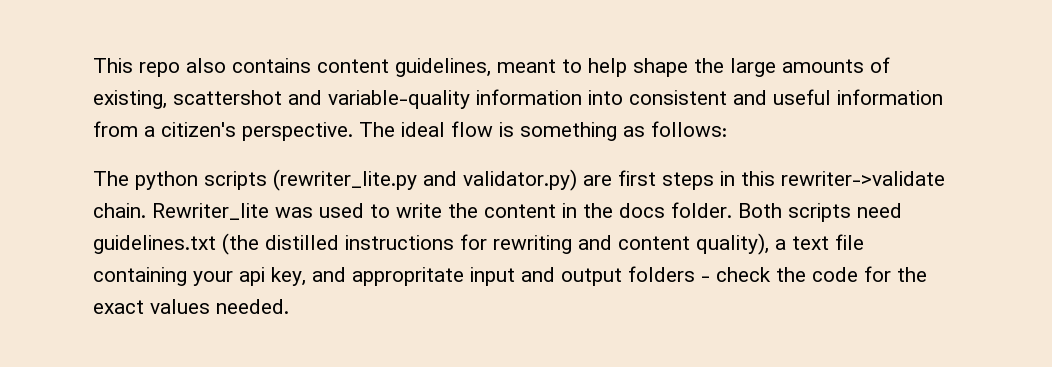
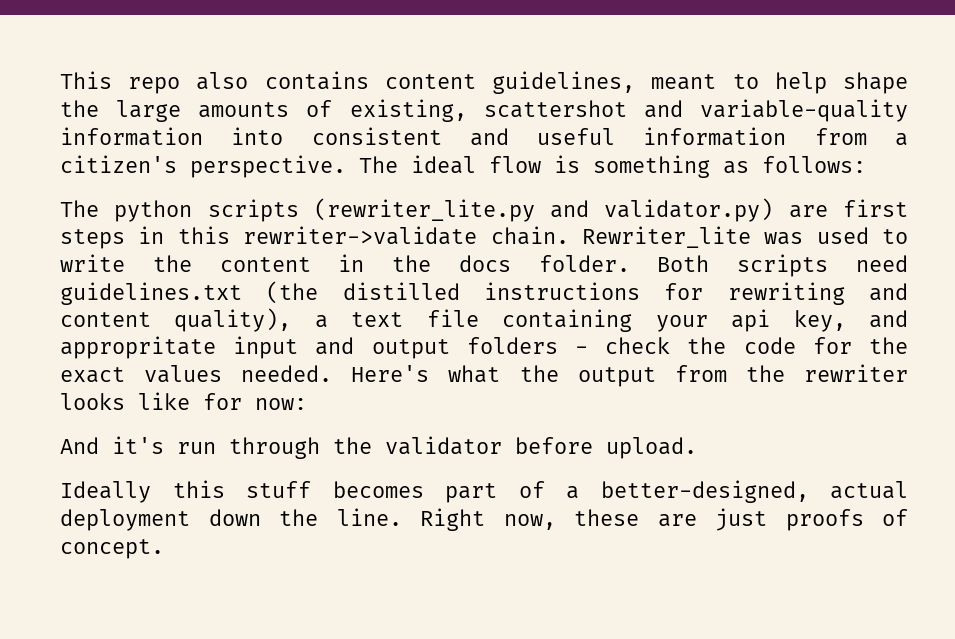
+ Here's what the output from the rewriter looks like for now:
+ And it's run through the validator before upload.
+ Ideally this stuff becomes part of a better-designed, actual deployment down the line. Right now, these are just proofs of concept.

